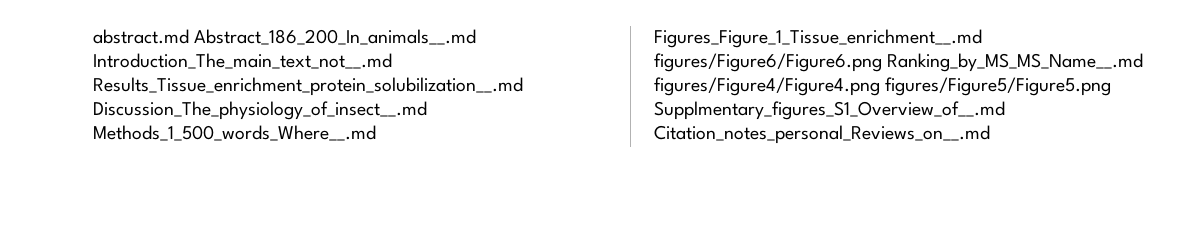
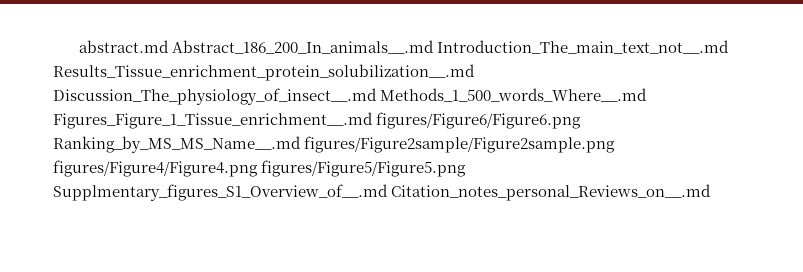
- abstract.md Abstract_186_200_In_animals__.md Introduction_The_main_text_not__.md Results_Tissue_enrichment_protein_solubilization__.md Discussion_The_physiology_of_insect__.md Methods_1_500_words_Where__.md Figures_Figure_1_Tissue_enrichment__.md figures/Figure6/Figure6.png Ranking_by_MS_MS_Name__.md figures/Figure4/Figure4.png figures/Figure5/Figure5.png Supplmentary_figures_S1_Overview_of__.md Citation_notes_personal_Reviews_on__.md
+ abstract.md Abstract_186_200_In_animals__.md Introduction_The_main_text_not__.md Results_Tissue_enrichment_protein_solubilization__.md Discussion_The_physiology_of_insect__.md Methods_1_500_words_Where__.md Figures_Figure_1_Tissue_enrichment__.md figures/Figure6/Figure6.png Ranking_by_MS_MS_Name__.md figures/Figure2sample/Figure2sample.png figures/Figure4/Figure4.png figures/Figure5/Figure5.png Supplmentary_figures_S1_Overview_of__.md Citation_notes_personal_Reviews_on__.md

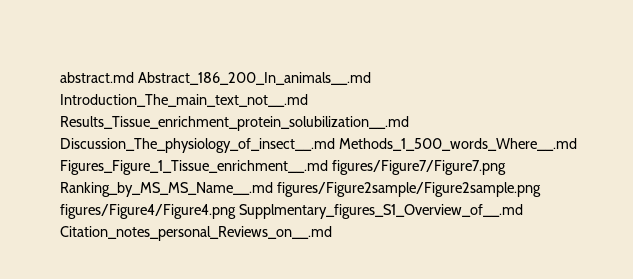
- abstract.md Abstract_186_200_In_animals__.md Introduction_The_main_text_not__.md Results_Tissue_enrichment_protein_solubilization__.md Discussion_The_physiology_of_insect__.md Methods_1_500_words_Where__.md Figures_Figure_1_Tissue_enrichment__.md figures/Figure6/Figure6.png Ranking_by_MS_MS_Name__.md figures/Figure2sample/Figure2sample.png figures/Figure4/Figure4.png figures/Figure5/Figure5.png Supplmentary_figures_S1_Overview_of__.md Citation_notes_personal_Reviews_on__.md
+ abstract.md Abstract_186_200_In_animals__.md Introduction_The_main_text_not__.md Results_Tissue_enrichment_protein_solubilization__.md Discussion_The_physiology_of_insect__.md Methods_1_500_words_Where__.md Figures_Figure_1_Tissue_enrichment__.md figures/Figure7/Figure7.png Ranking_by_MS_MS_Name__.md figures/Figure2sample/Figure2sample.png figures/Figure4/Figure4.png Supplmentary_figures_S1_Overview_of__.md Citation_notes_personal_Reviews_on__.md

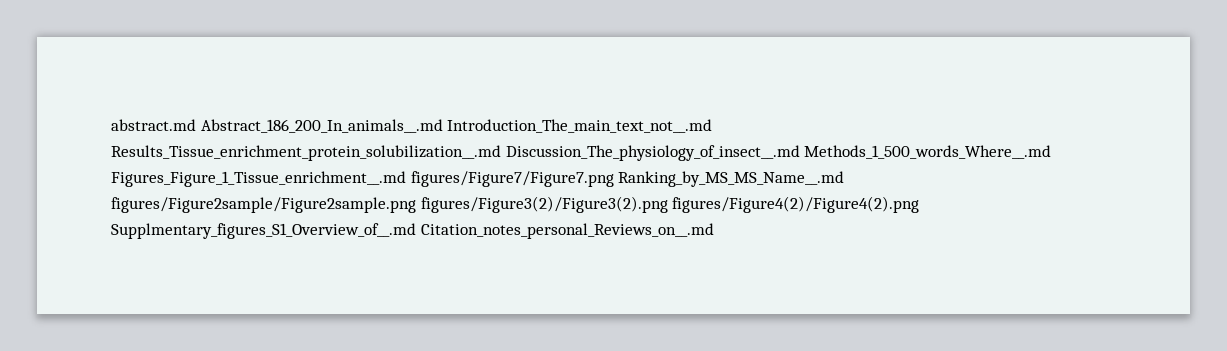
- abstract.md Abstract_186_200_In_animals__.md Introduction_The_main_text_not__.md Results_Tissue_enrichment_protein_solubilization__.md Discussion_The_physiology_of_insect__.md Methods_1_500_words_Where__.md Figures_Figure_1_Tissue_enrichment__.md figures/Figure7/Figure7.png Ranking_by_MS_MS_Name__.md figures/Figure2sample/Figure2sample.png figures/Figure4/Figure4.png Supplmentary_figures_S1_Overview_of__.md Citation_notes_personal_Reviews_on__.md
+ abstract.md Abstract_186_200_In_animals__.md Introduction_The_main_text_not__.md Results_Tissue_enrichment_protein_solubilization__.md Discussion_The_physiology_of_insect__.md Methods_1_500_words_Where__.md Figures_Figure_1_Tissue_enrichment__.md figures/Figure7/Figure7.png Ranking_by_MS_MS_Name__.md figures/Figure2sample/Figure2sample.png figures/Figure3(2)/Figure3(2).png figures/Figure4(2)/Figure4(2).png Supplmentary_figures_S1_Overview_of__.md Citation_notes_personal_Reviews_on__.md

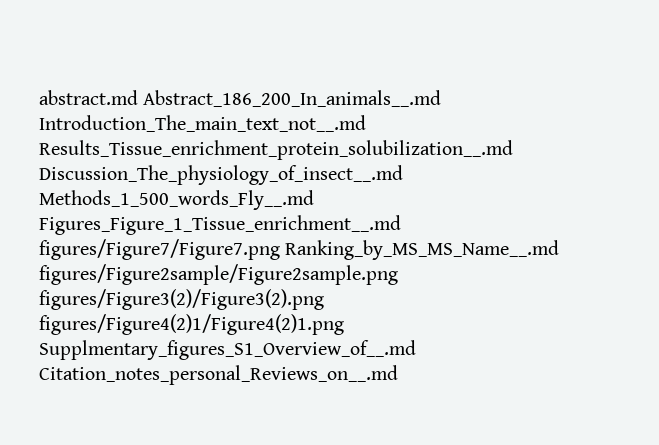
- abstract.md Abstract_186_200_In_animals__.md Introduction_The_main_text_not__.md Results_Tissue_enrichment_protein_solubilization__.md Discussion_The_physiology_of_insect__.md Methods_1_500_words_Where__.md Figures_Figure_1_Tissue_enrichment__.md figures/Figure7/Figure7.png Ranking_by_MS_MS_Name__.md figures/Figure2sample/Figure2sample.png figures/Figure3(2)/Figure3(2).png figures/Figure4(2)/Figure4(2).png Supplmentary_figures_S1_Overview_of__.md Citation_notes_personal_Reviews_on__.md
+ abstract.md Abstract_186_200_In_animals__.md Introduction_The_main_text_not__.md Results_Tissue_enrichment_protein_solubilization__.md Discussion_The_physiology_of_insect__.md Methods_1_500_words_Fly__.md Figures_Figure_1_Tissue_enrichment__.md figures/Figure7/Figure7.png Ranking_by_MS_MS_Name__.md figures/Figure2sample/Figure2sample.png figures/Figure3(2)/Figure3(2).png figures/Figure4(2)1/Figure4(2)1.png Supplmentary_figures_S1_Overview_of__.md Citation_notes_personal_Reviews_on__.md

